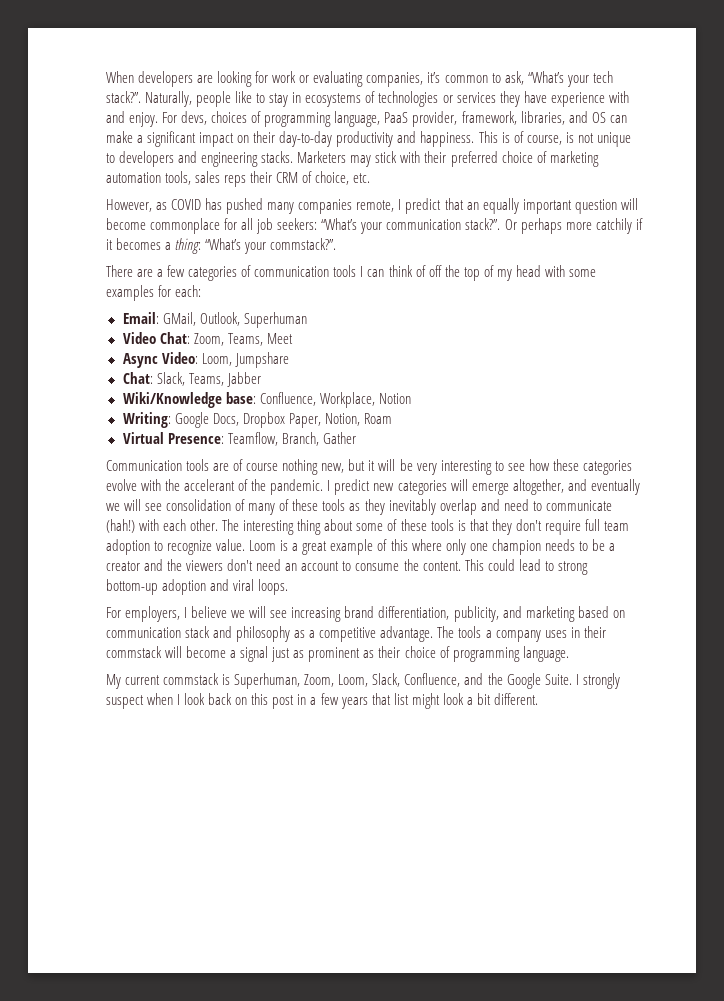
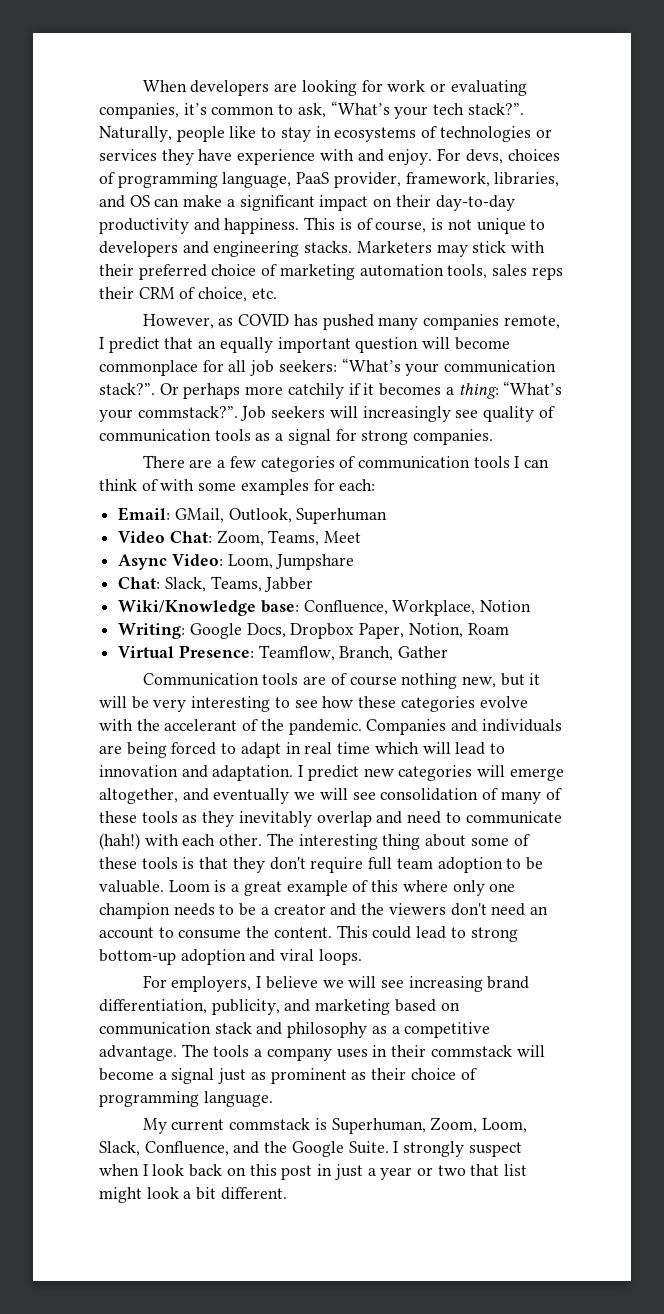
+ Job seekers will increasingly see quality of communication tools as a signal for strong companies.
- There are a few categories of communication tools I can think of off the top of my head with some examples for each:
+ There are a few categories of communication tools I can think of with some examples for each:
+ Companies and individuals are being forced to adapt in real time which will lead to innovation and adaptation.
- The interesting thing about some of these tools is that they don't require full team adoption to recognize value.
+ The interesting thing about some of these tools is that they don't require full team adoption to be valuable.
- I strongly suspect when I look back on this post in a few years that list might look a bit different.
+ I strongly suspect when I look back on this post in just a year or two that list might look a bit different.

